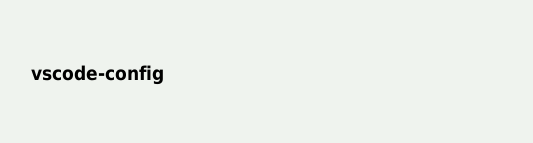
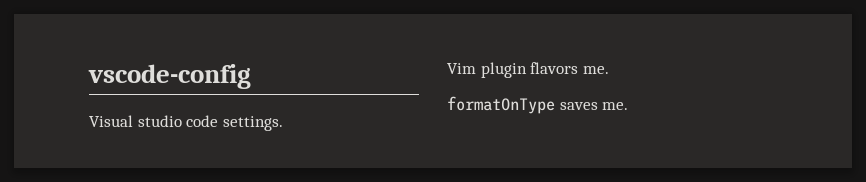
+ Visual studio code settings.
+ Vim plugin flavors me.
+ formatOnType saves me.

